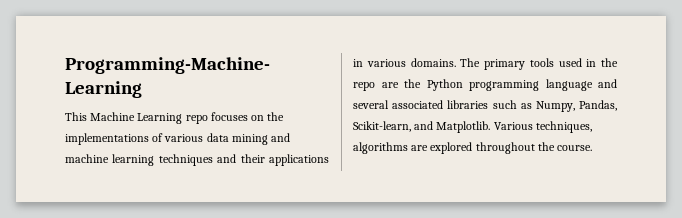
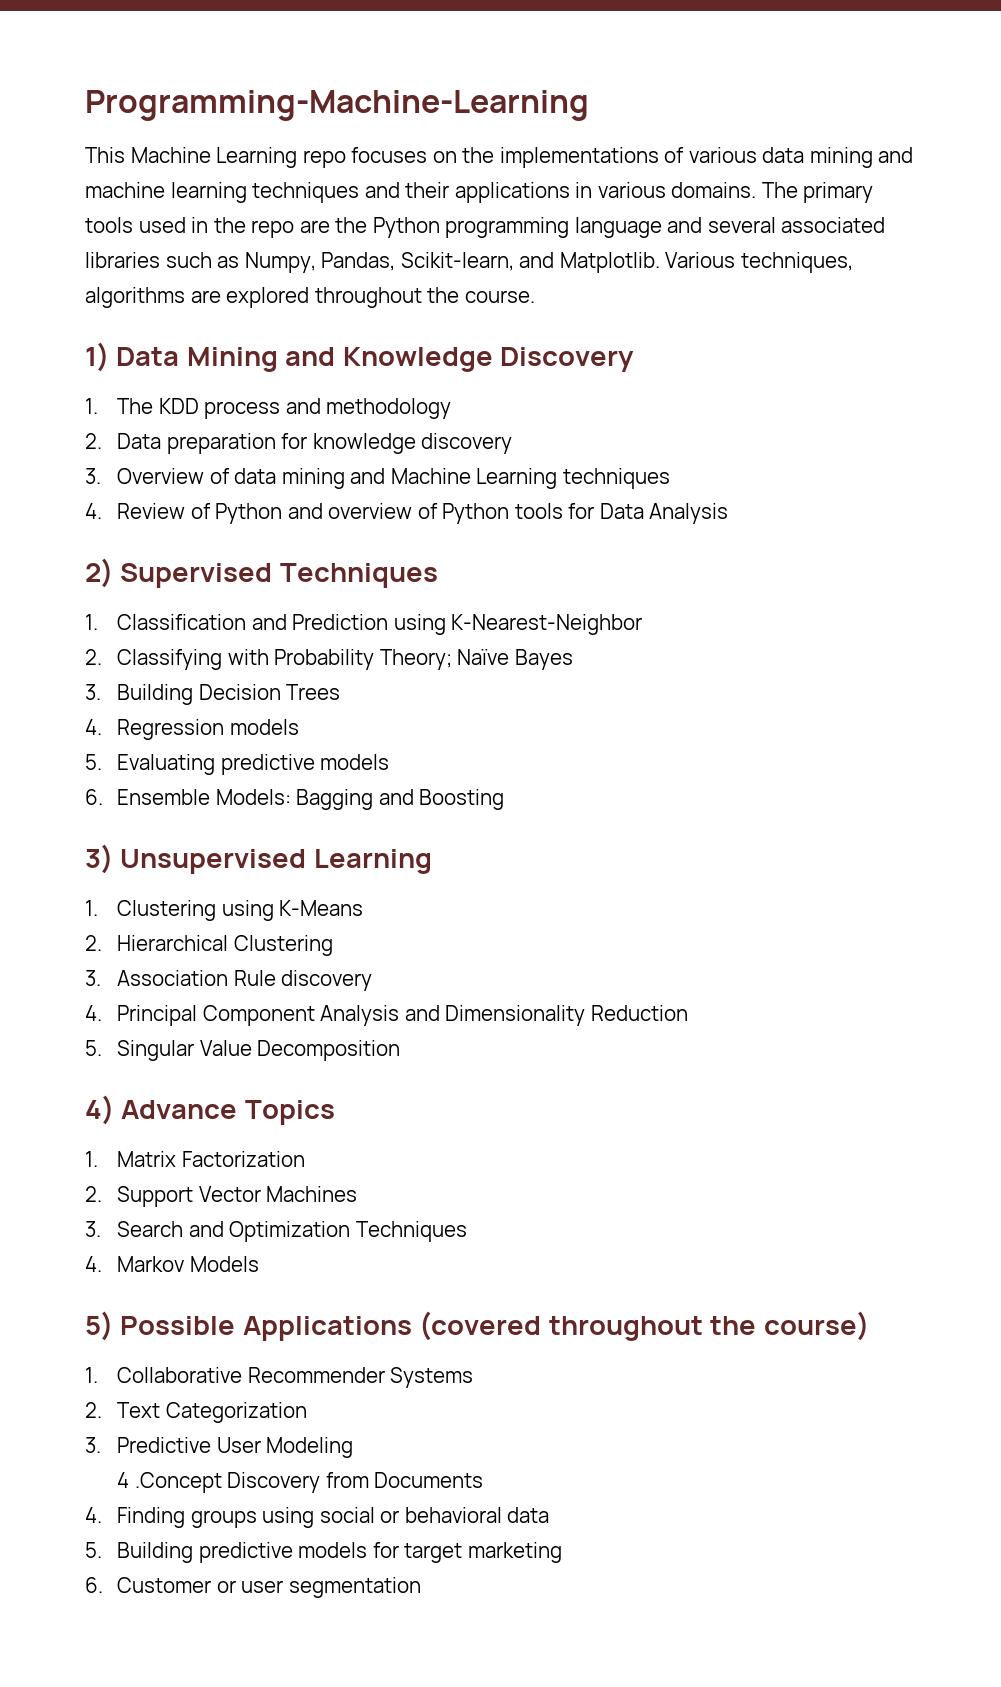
+ 1) Data Mining and Knowledge Discovery
+ 1. The KDD process and methodology
+ 2. Data preparation for knowledge discovery
+ 3. Overview of data mining and Machine Learning techniques
+ 4. Review of Python and overview of Python tools for Data Analysis
+ 2) Supervised Techniques
+ 1. Classification and Prediction using K-Nearest-Neighbor
+ 2. Classifying with Probability Theory; Naïve Bayes
+ 3. Building Decision Trees
+ 4. Regression models
+ 5. Evaluating predictive models
+ 6. Ensemble Models: Bagging and Boosting
+ 3) Unsupervised Learning
+ 1. Clustering using K-Means
+ 2. Hierarchical Clustering
+ 3. Association Rule discovery
+ 4. Principal Component Analysis and Dimensionality Reduction
+ 5. Singular Value Decomposition
+ 4) Advance Topics
+ 1. Matrix Factorization
+ 2. Support Vector Machines
+ 3. Search and Optimization Techniques
+ 4. Markov Models
+ 5) Possible Applications (covered throughout the course)
+ 1. Collaborative Recommender Systems
+ 2. Text Categorization
+ 3. Predictive User Modeling
+ 4 .Concept Discovery from Documents
+ 4. Finding groups using social or behavioral data
+ 5. Building predictive models for target marketing
+ 6. Customer or user segmentation

